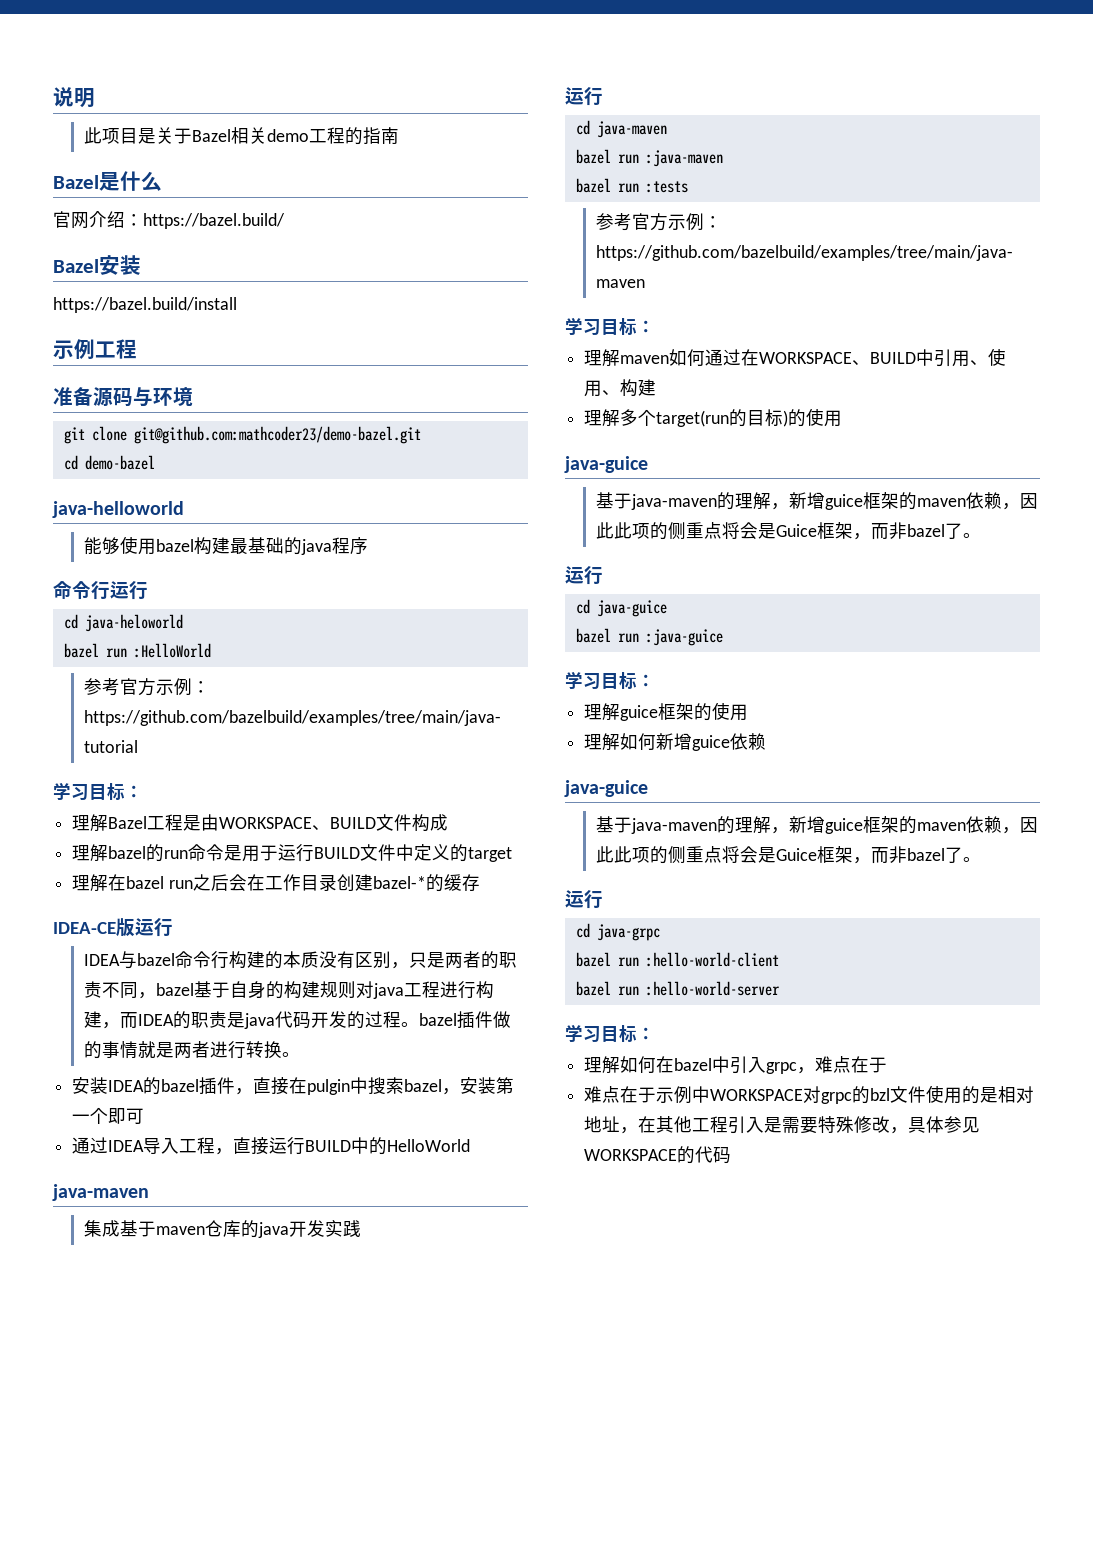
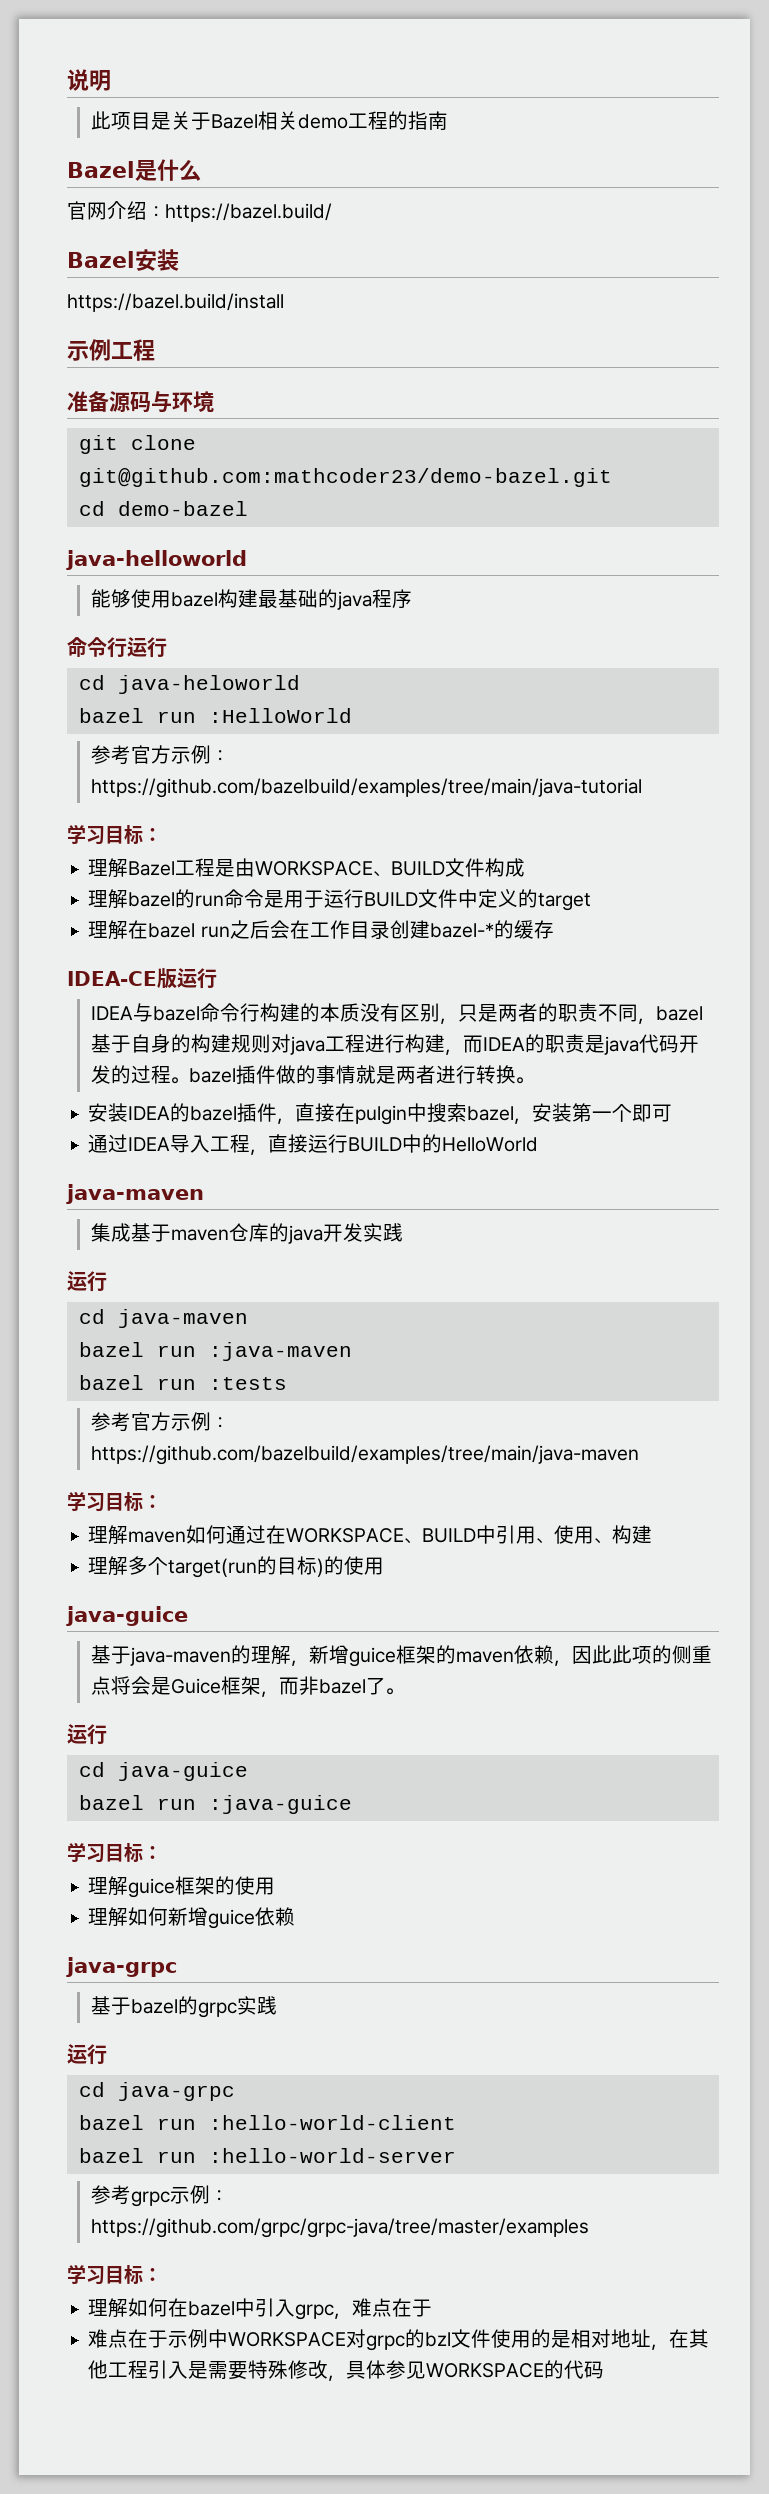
  理解如何新增guice依赖
- java-guice
- 基于java-maven的理解，新增guice框架的maven依赖，因此此项的侧重点将会是Guice框架，而非bazel了。
+ java-grpc
+ 基于bazel的grpc实践
+ 参考grpc示例：https://github.com/grpc/grpc-java/tree/master/examples

